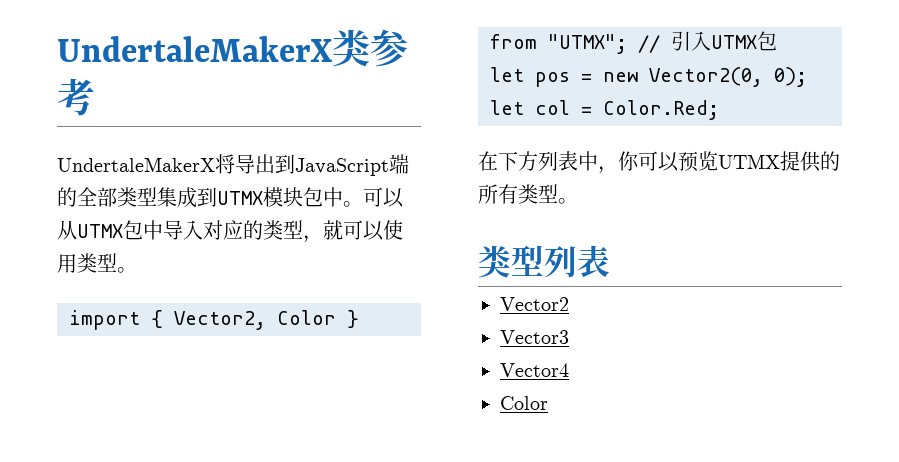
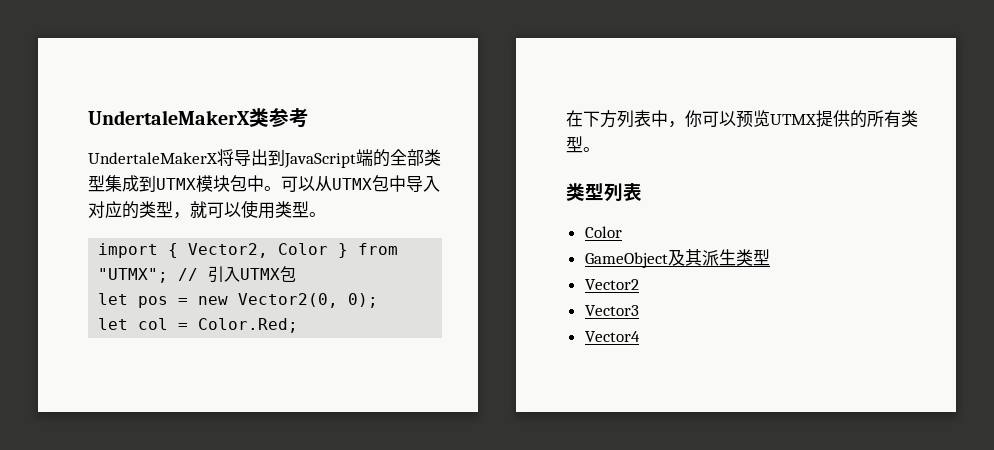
  类型列表
+ Color
+ GameObject及其派生类型
  Vector4
- Color

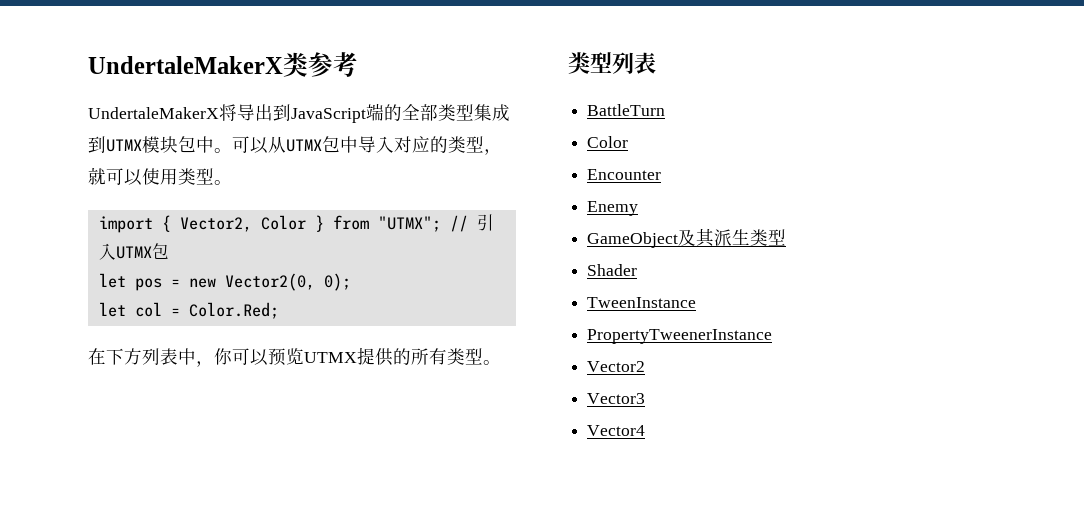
  类型列表
+ BattleTurn
  Color
+ Encounter
+ Enemy
+ Shader
+ TweenInstance
+ PropertyTweenerInstance

